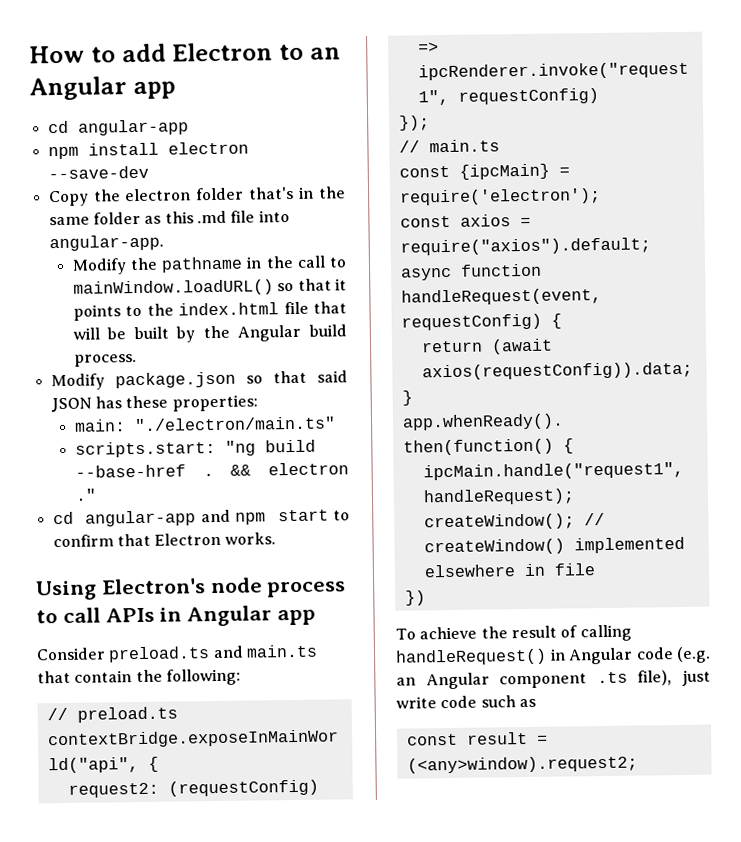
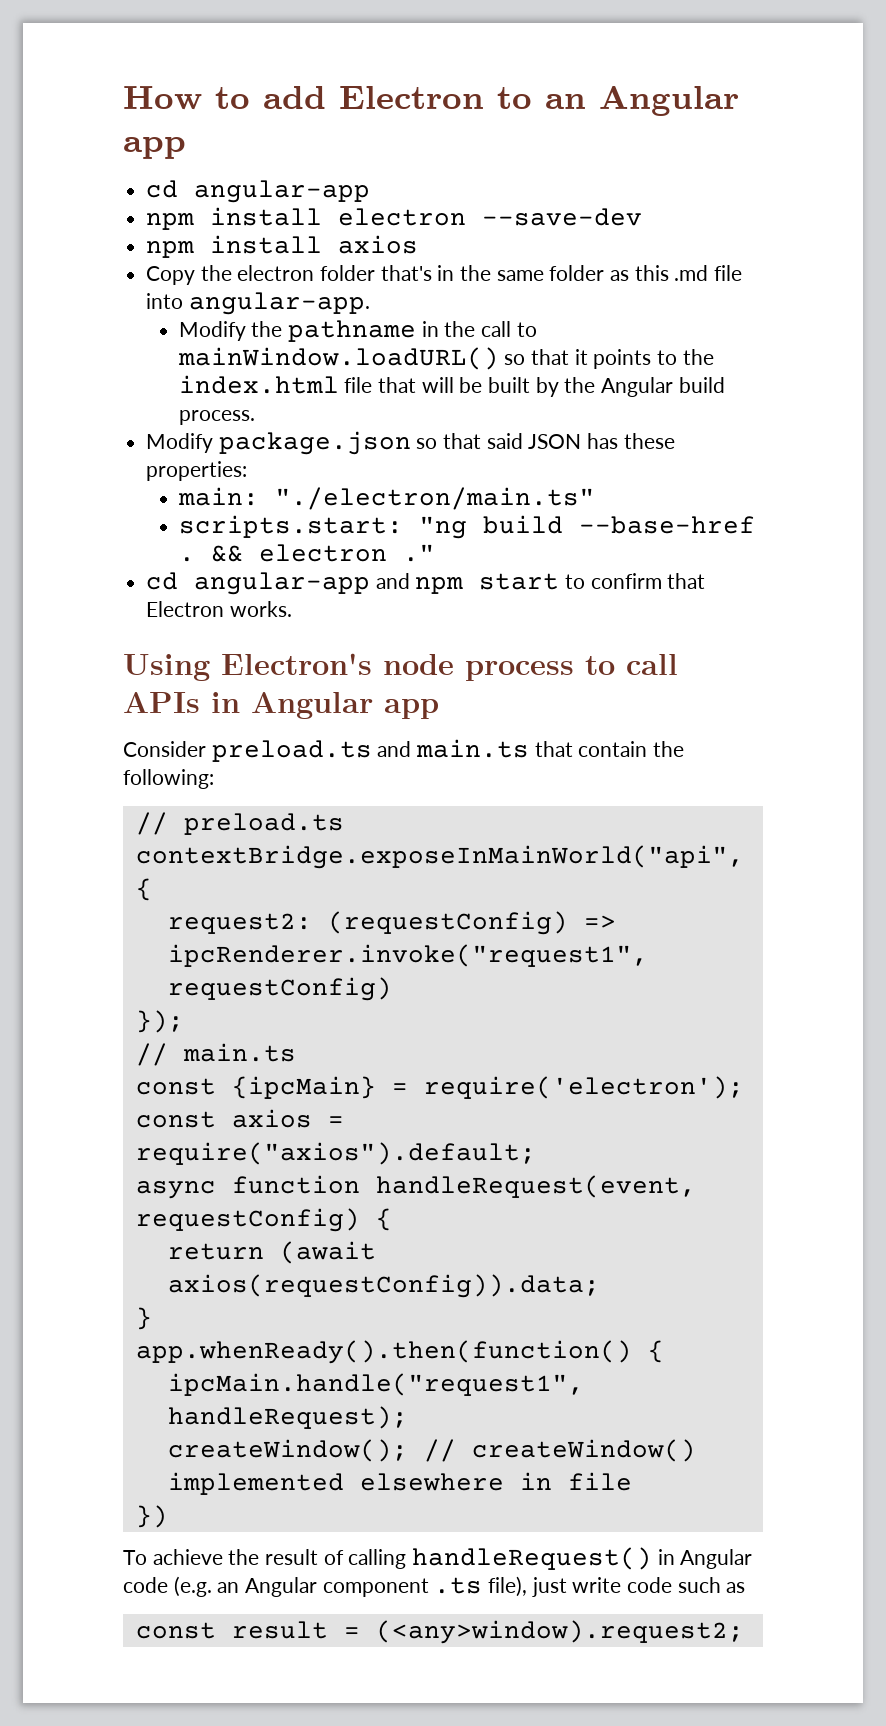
+ npm install axios

